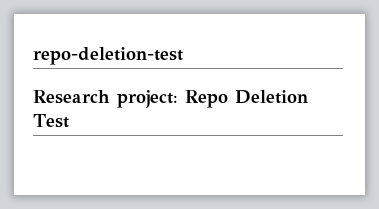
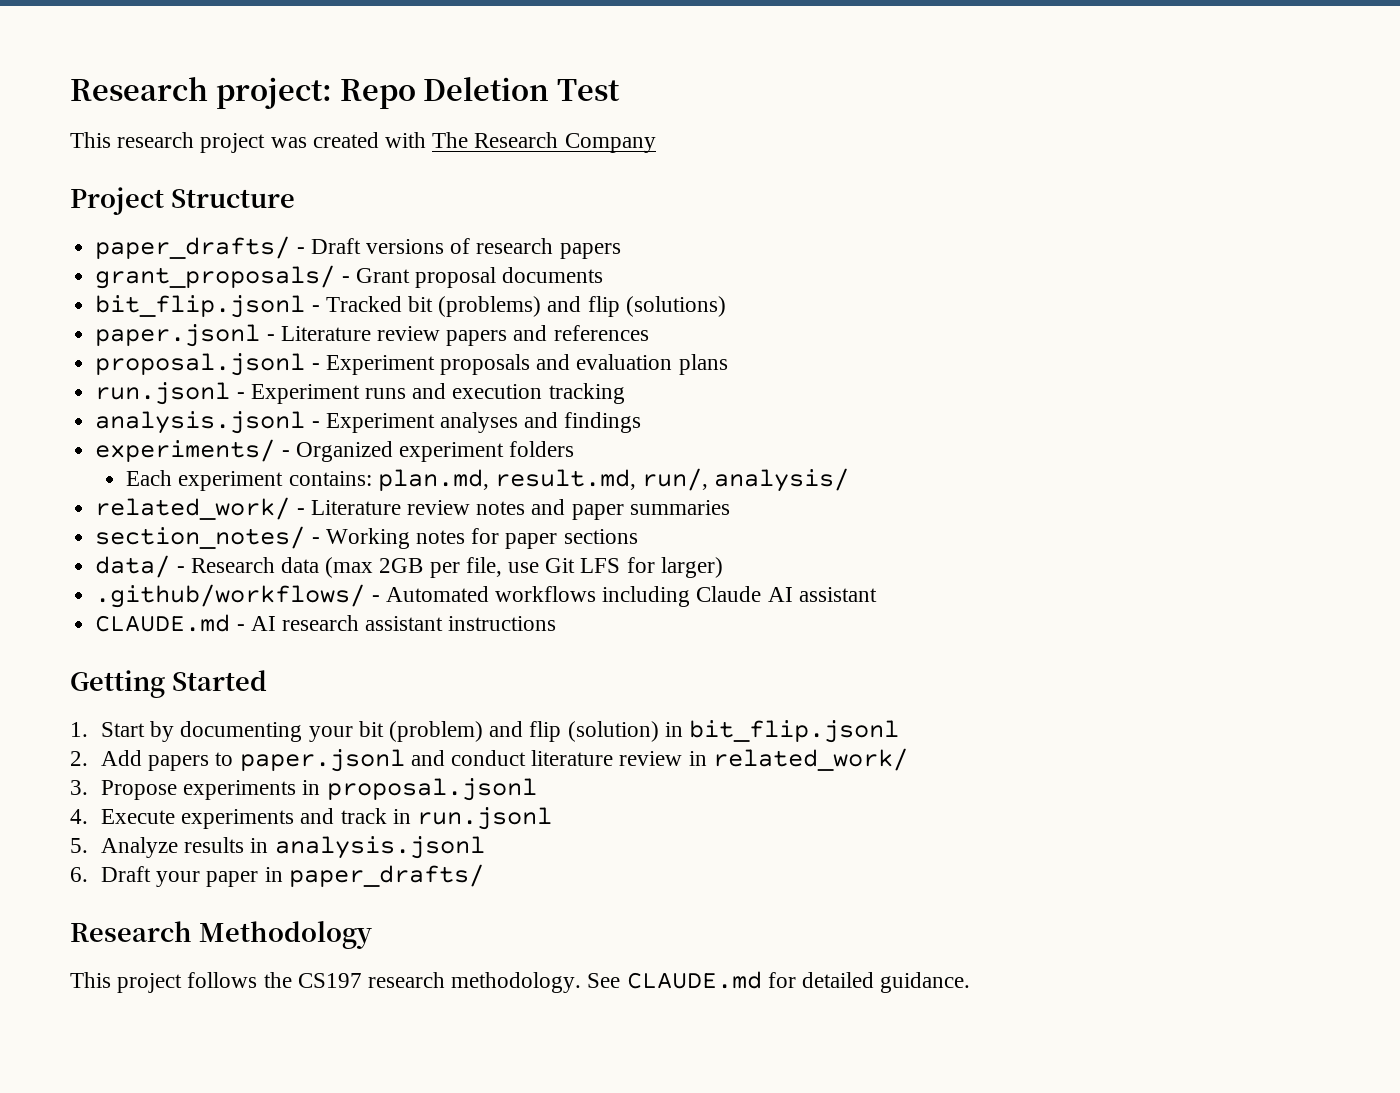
- repo-deletion-test
+ This research project was created with The Research Company
+ Project Structure
+ paper_drafts/ - Draft versions of research papers
+ grant_proposals/ - Grant proposal documents
+ bit_flip.jsonl - Tracked bit (problems) and flip (solutions)
+ paper.jsonl - Literature review papers and references
+ proposal.jsonl - Experiment proposals and evaluation plans
+ run.jsonl - Experiment runs and execution tracking
+ analysis.jsonl - Experiment analyses and findings
+ experiments/ - Organized experiment folders
+ Each experiment contains: plan.md, result.md, run/, analysis/
+ related_work/ - Literature review notes and paper summaries
+ section_notes/ - Working notes for paper sections
+ data/ - Research data (max 2GB per file, use Git LFS for larger)
+ .github/workflows/ - Automated workflows including Claude AI assistant
+ CLAUDE.md - AI research assistant instructions
+ Getting Started
+ 1. Start by documenting your bit (problem) and flip (solution) in bit_flip.jsonl
+ 2. Add papers to paper.jsonl and conduct literature review in related_work/
+ 3. Propose experiments in proposal.jsonl
+ 4. Execute experiments and track in run.jsonl
+ 5. Analyze results in analysis.jsonl
+ 6. Draft your paper in paper_drafts/
+ Research Methodology
+ This project follows the CS197 research methodology. See CLAUDE.md for detailed guidance.

